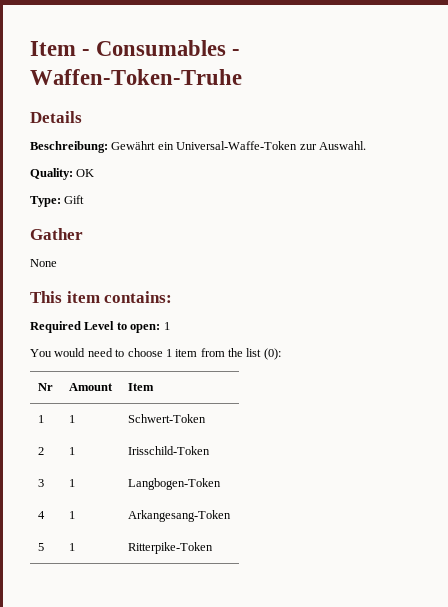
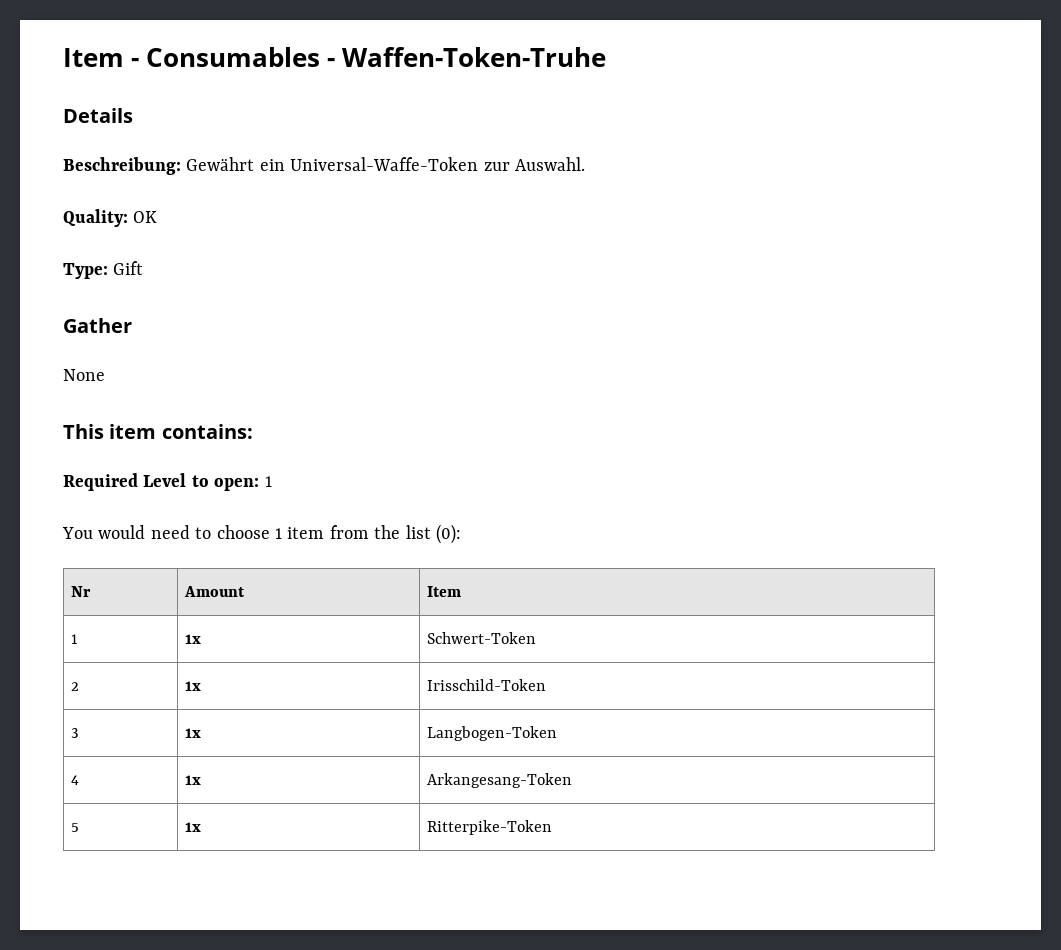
- 1 | 1 | Schwert-Token
+ 1 | 1x | Schwert-Token
- 2 | 1 | Irisschild-Token
+ 2 | 1x | Irisschild-Token
- 3 | 1 | Langbogen-Token
+ 3 | 1x | Langbogen-Token
- 4 | 1 | Arkangesang-Token
+ 4 | 1x | Arkangesang-Token
- 5 | 1 | Ritterpike-Token
+ 5 | 1x | Ritterpike-Token

